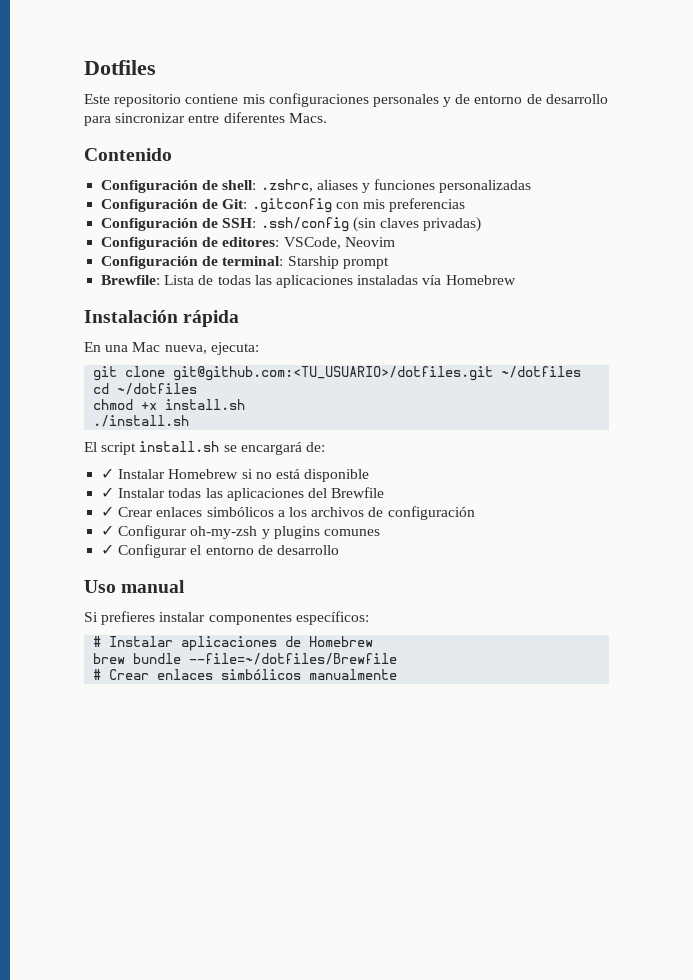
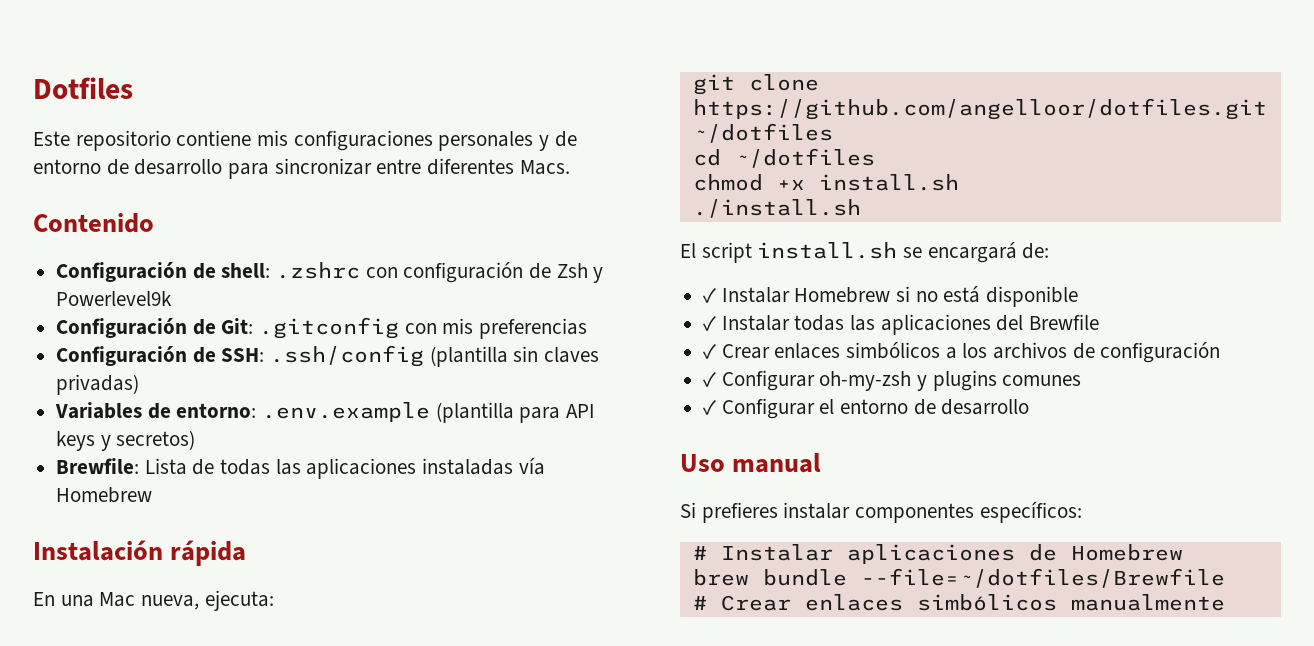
- Configuración de shell: .zshrc, aliases y funciones personalizadas
+ Configuración de shell: .zshrc con configuración de Zsh y Powerlevel9k
- Configuración de SSH: .ssh/config (sin claves privadas)
+ Configuración de SSH: .ssh/config (plantilla sin claves privadas)
- Configuración de editores: VSCode, Neovim
- Configuración de terminal: Starship prompt
+ Variables de entorno: .env.example (plantilla para API keys y secretos)
- git clone git@github.com:<TU_USUARIO>/dotfiles.git ~/dotfiles
+ git clone https://github.com/angelloor/dotfiles.git ~/dotfiles

